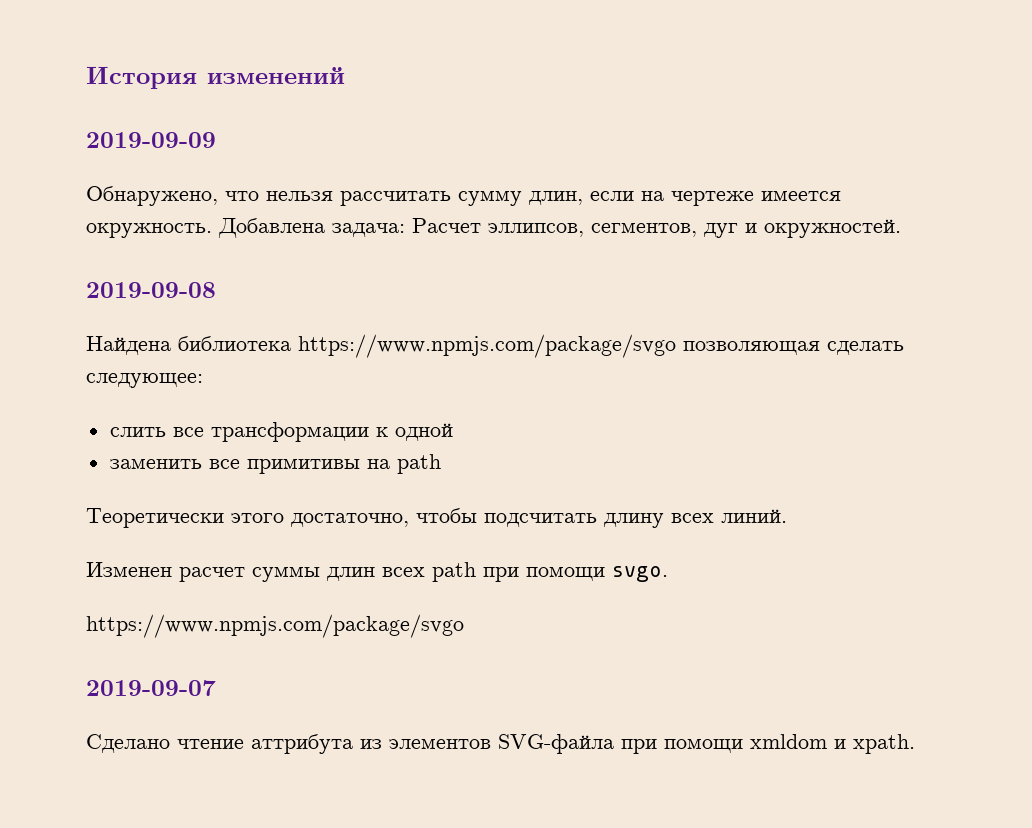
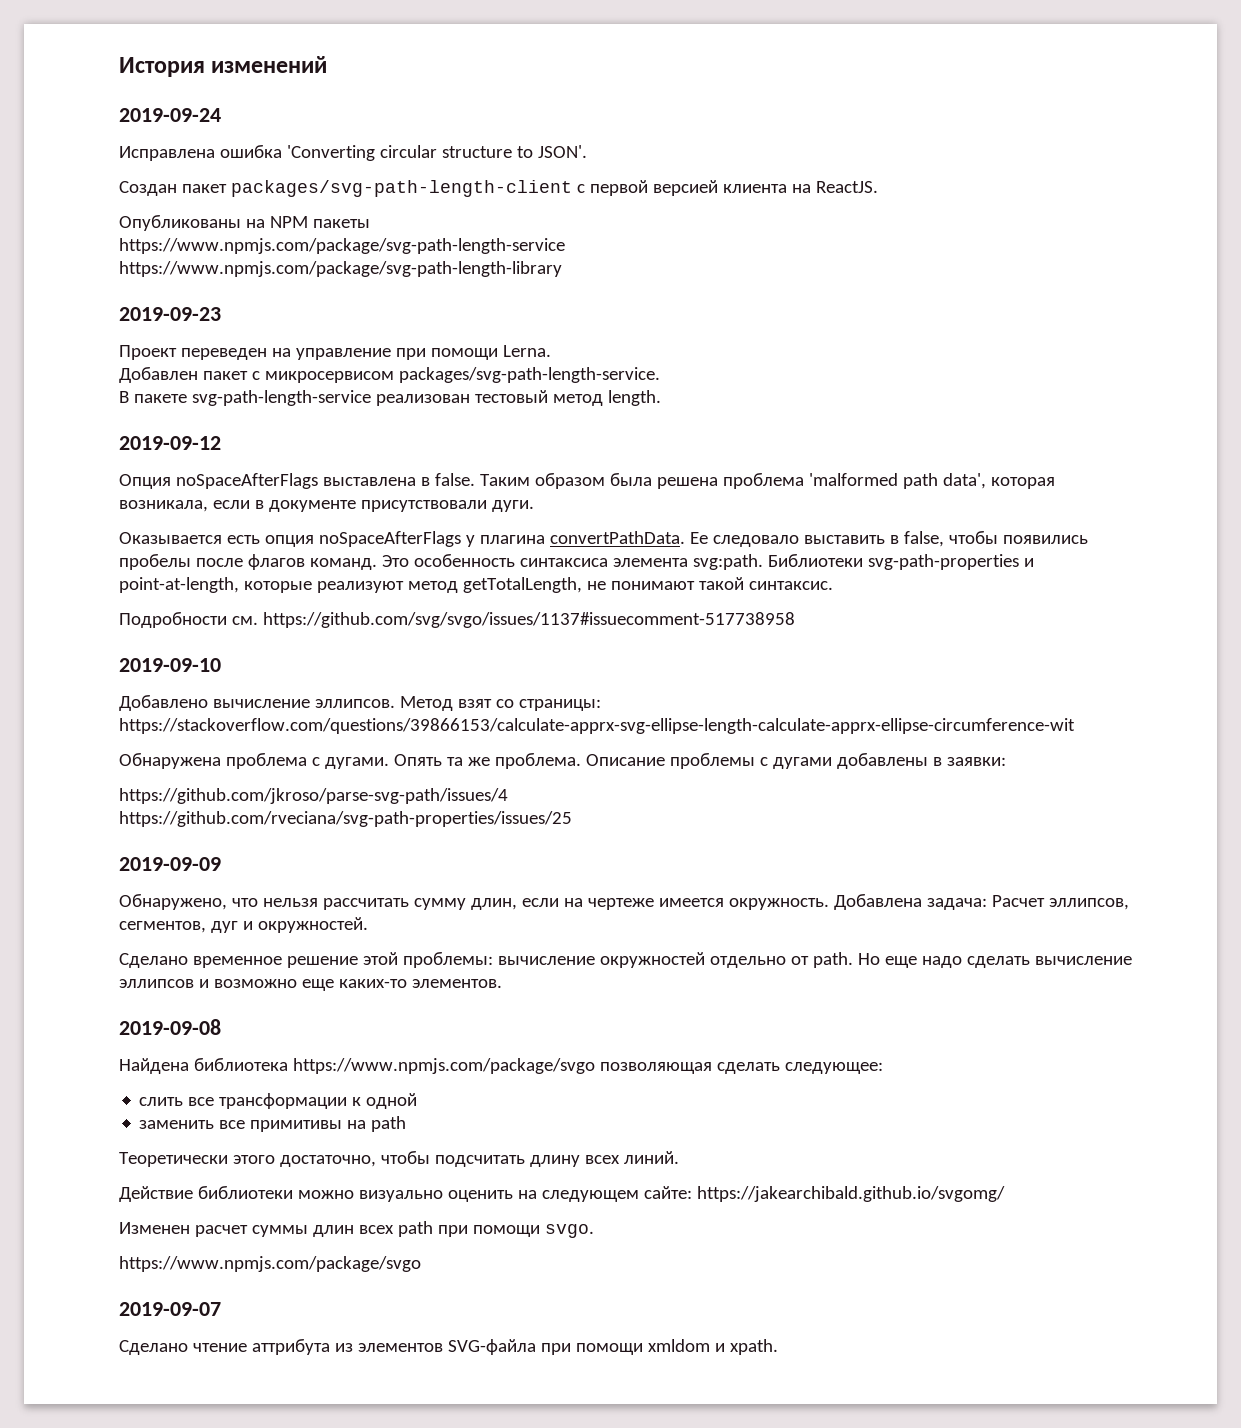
+ 2019-09-24
+ Исправлена ошибка 'Converting circular structure to JSON'.
+ Создан пакет packages/svg-path-length-client с первой версией клиента на ReactJS.
+ Опубликованы на NPM пакеты
+ https://www.npmjs.com/package/svg-path-length-service
+ https://www.npmjs.com/package/svg-path-length-library
+ 2019-09-23
+ Проект переведен на управление при помощи Lerna.
+ Добавлен пакет с микросервисом packages/svg-path-length-service.
+ В пакете svg-path-length-service реализован тестовый метод length.
+ 2019-09-12
+ Опция noSpaceAfterFlags выставлена в false. Таким образом была решена проблема 'malformed path data', которая возникала, если в документе присутствовали дуги.
+ Оказывается есть опция noSpaceAfterFlags у плагина convertPathData. Ее следовало выставить в false, чтобы появились пробелы после флагов команд. Это особенность синтаксиса элемента svg:path. Библиотеки svg-path-properties и point-at-length, которые реализуют метод getTotalLength, не понимают такой синтаксис.
+ Подробности см. https://github.com/svg/svgo/issues/1137#issuecomment-517738958
+ 2019-09-10
+ Добавлено вычисление эллипсов. Метод взят со страницы: https://stackoverflow.com/questions/39866153/calculate-apprx-svg-ellipse-length-calculate-apprx-ellipse-circumference-wit
+ Обнаружена проблема с дугами. Опять та же проблема. Описание проблемы с дугами добавлены в заявки:
+ https://github.com/jkroso/parse-svg-path/issues/4
+ https://github.com/rveciana/svg-path-properties/issues/25
+ Сделано временное решение этой проблемы: вычисление окружностей отдельно от path. Но еще надо сделать вычисление эллипсов и возможно еще каких-то элементов.
+ Действие библиотеки можно визуально оценить на следующем сайте: https://jakearchibald.github.io/svgomg/

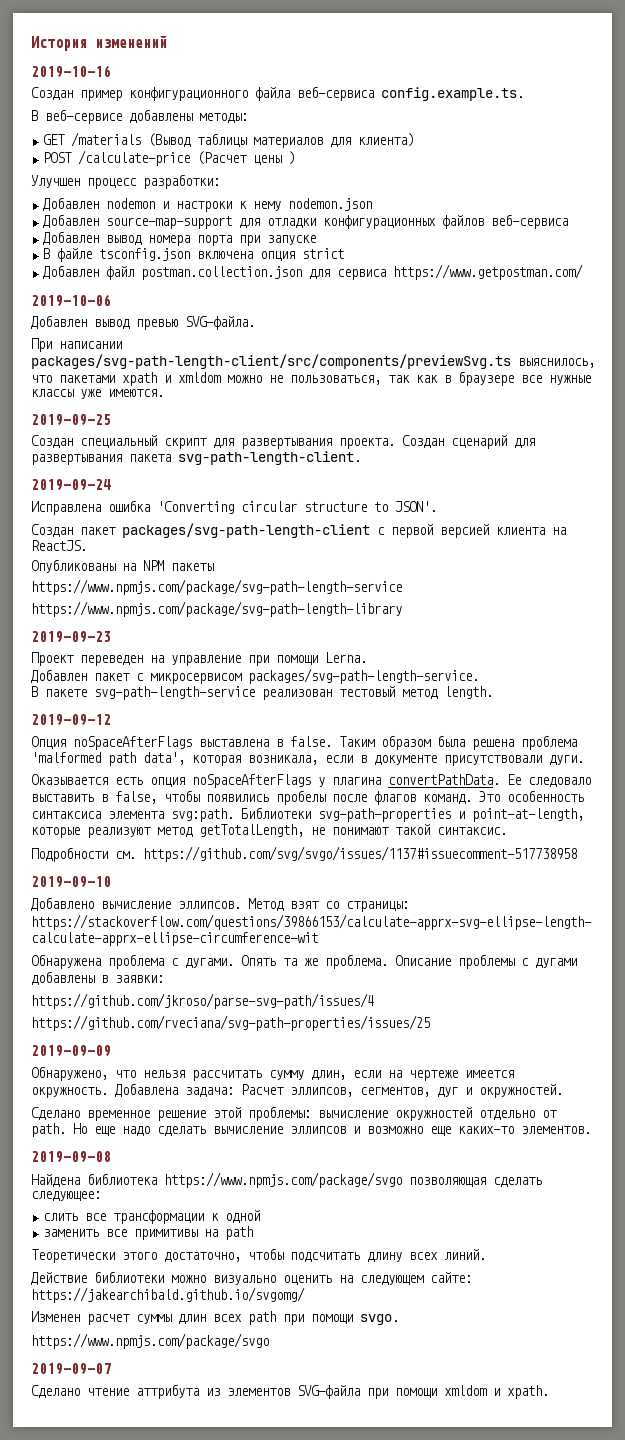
+ 2019-10-16
+ Создан пример конфигурационного файла веб-сервиса config.example.ts.
+ В веб-сервисе добавлены методы:
+ GET /materials (Вывод таблицы материалов для клиента)
+ POST /calculate-price (Расчет цены )
+ Улучшен процесс разработки:
+ Добавлен nodemon и настроки к нему nodemon.json
+ Добавлен source-map-support для отладки конфигурационных файлов веб-сервиса
+ Добавлен вывод номера порта при запуске
+ В файле tsconfig.json включена опция strict
+ Добавлен файл postman.collection.json для сервиса https://www.getpostman.com/
+ 2019-10-06
+ Добавлен вывод превью SVG-файла.
+ При написании packages/svg-path-length-client/src/components/previewSvg.ts выяснилось, что пакетами xpath и xmldom можно не пользоваться, так как в браузере все нужные классы уже имеются.
+ 2019-09-25
+ Создан специальный скрипт для развертывания проекта. Создан сценарий для развертывания пакета svg-path-length-client.

